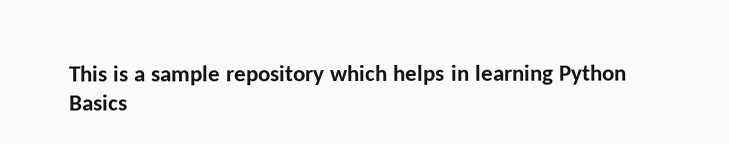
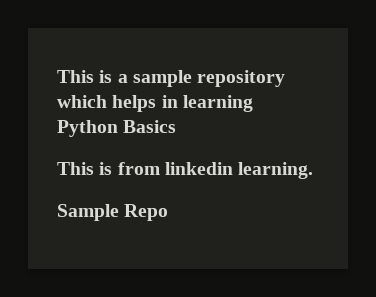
+ This is from linkedin learning.
+ Sample Repo

